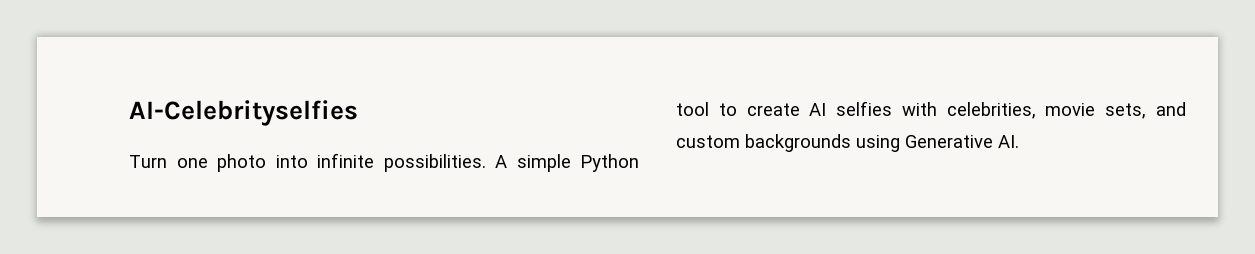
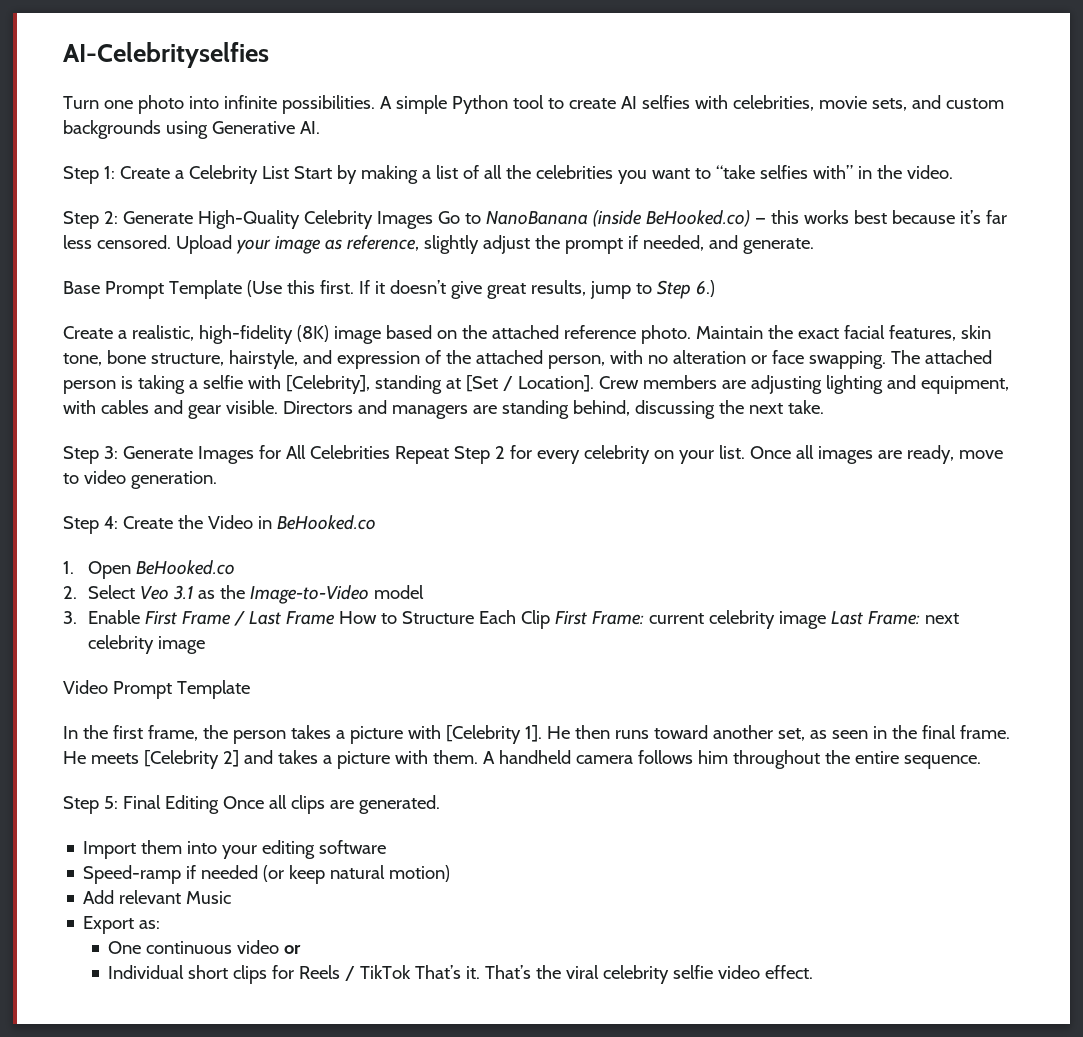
+ Step 1: Create a Celebrity List Start by making a list of all the celebrities you want to “take selfies with” in the video.
+ Step 2: Generate High-Quality Celebrity Images Go to NanoBanana (inside BeHooked.co) — this works best because it’s far less censored. Upload your image as reference, slightly adjust the prompt if needed, and generate.
+ Base Prompt Template (Use this first. If it doesn’t give great results, jump to Step 6.)
+ Create a realistic, high-fidelity (8K) image based on the attached reference photo. Maintain the exact facial features, skin tone, bone structure, hairstyle, and expression of the attached person, with no alteration or face swapping. The attached person is taking a selfie with [Celebrity], standing at [Set / Location]. Crew members are adjusting lighting and equipment, with cables and gear visible. Directors and managers are standing behind, discussing the next take.
+ Step 3: Generate Images for All Celebrities Repeat Step 2 for every celebrity on your list. Once all images are ready, move to video generation.
+ Step 4: Create the Video in BeHooked.co
+ 1. Open BeHooked.co
+ 2. Select Veo 3.1 as the Image-to-Video model
+ 3. Enable First Frame / Last Frame How to Structure Each Clip First Frame: current celebrity image Last Frame: next celebrity image
+ Video Prompt Template
+ In the first frame, the person takes a picture with [Celebrity 1]. He then runs toward another set, as seen in the final frame. He meets [Celebrity 2] and takes a picture with them. A handheld camera follows him throughout the entire sequence.
+ Step 5: Final Editing Once all clips are generated.
+ Import them into your editing software
+ Speed-ramp if needed (or keep natural motion)
+ Add relevant Music
+ Export as:
+ One continuous video or
+ Individual short clips for Reels / TikTok That’s it. That’s the viral celebrity selfie video effect.

